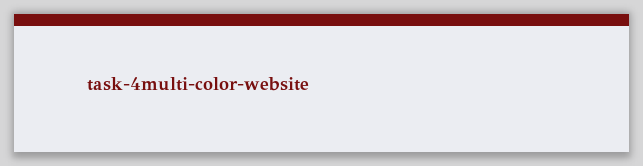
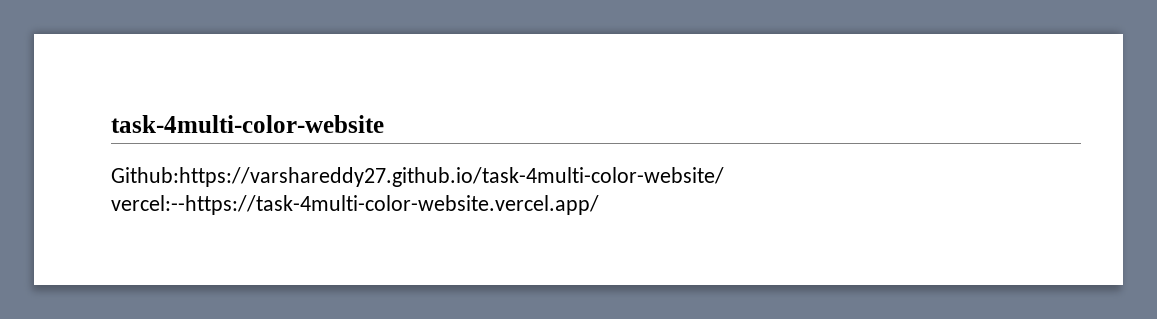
+ Github:https://varshareddy27.github.io/task-4multi-color-website/ vercel:--https://task-4multi-color-website.vercel.app/

